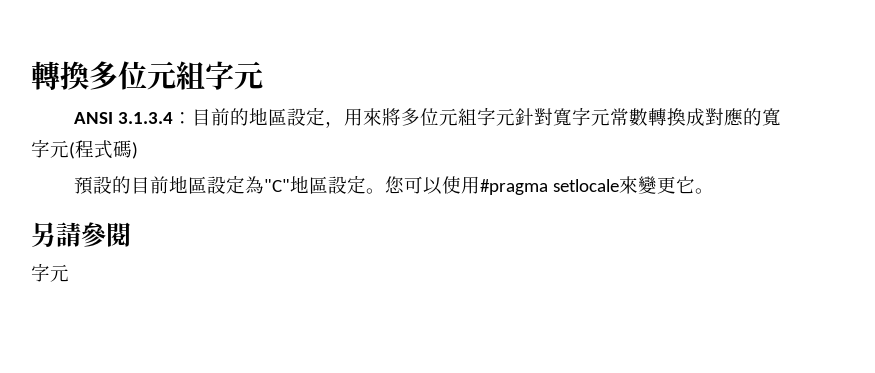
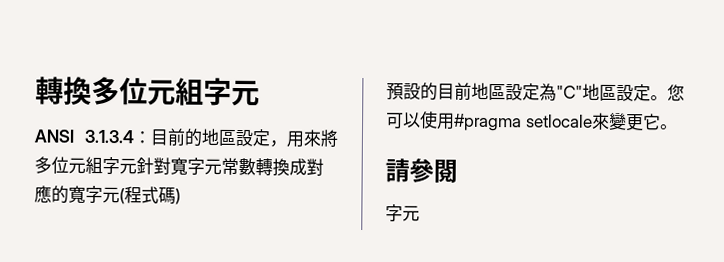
- 另請參閱
+ 請參閱

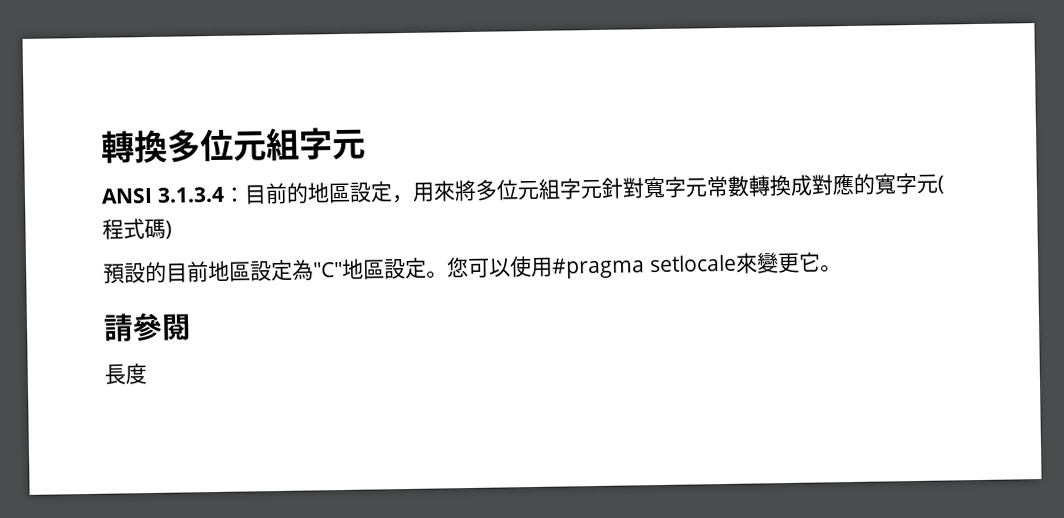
  請參閱
- 字元
+ 長度

